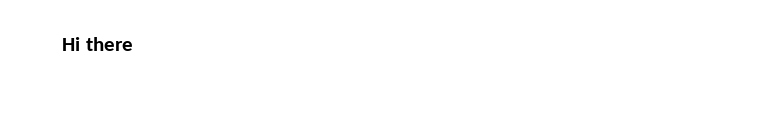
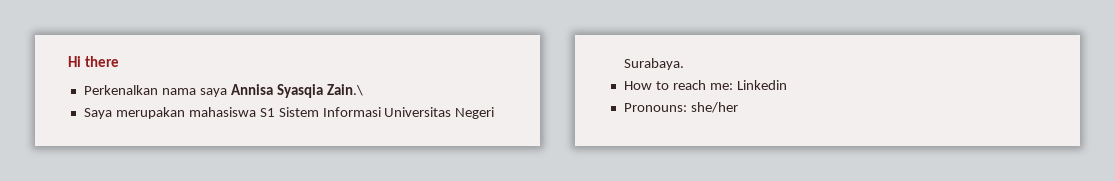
+ Perkenalkan nama saya Annisa Syasqia Zain.\
+ Saya merupakan mahasiswa S1 Sistem Informasi Universitas Negeri Surabaya.
+ How to reach me: Linkedin
+ Pronouns: she/her

